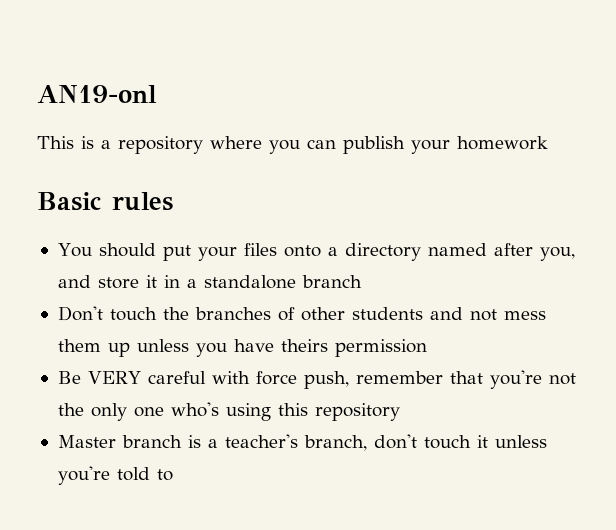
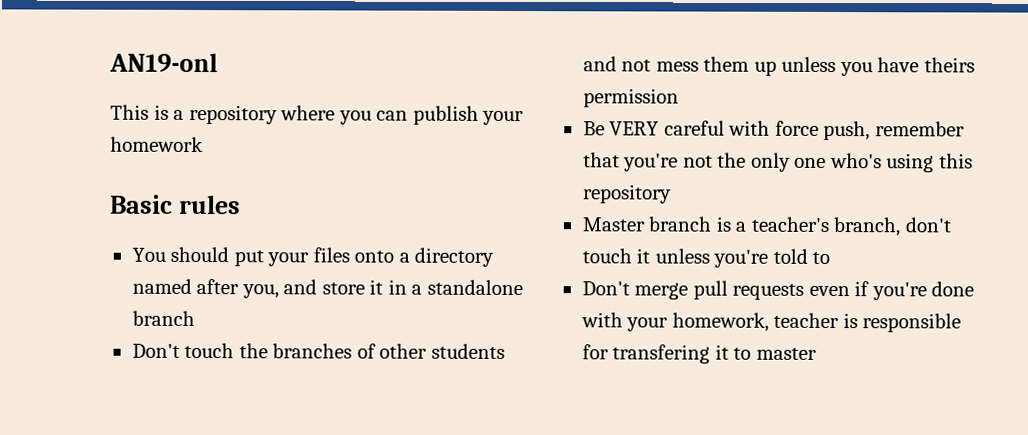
+ Don't merge pull requests even if you're done with your homework, teacher is responsible for transfering it to master

